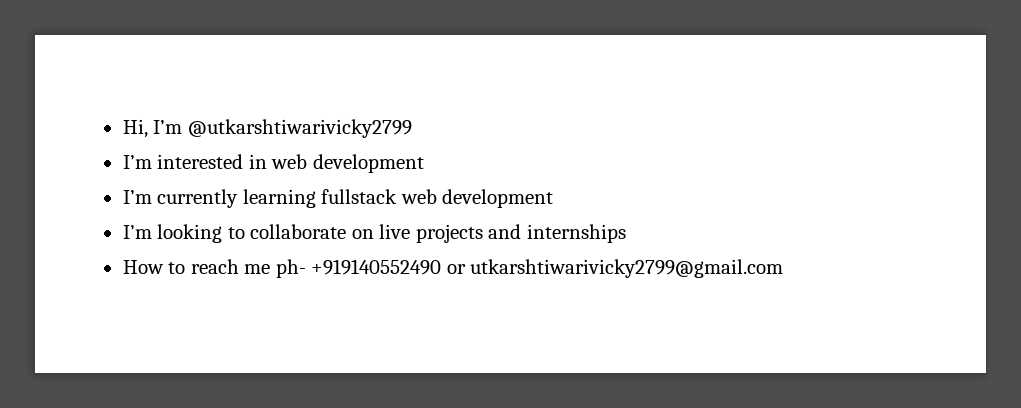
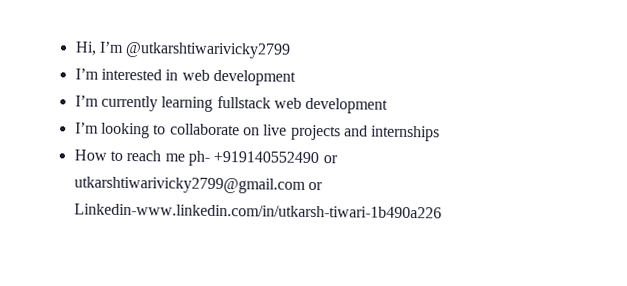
- How to reach me ph- +919140552490 or utkarshtiwarivicky2799@gmail.com
+ How to reach me ph- +919140552490 or utkarshtiwarivicky2799@gmail.com or Linkedin-www.linkedin.com/in/utkarsh-tiwari-1b490a226

